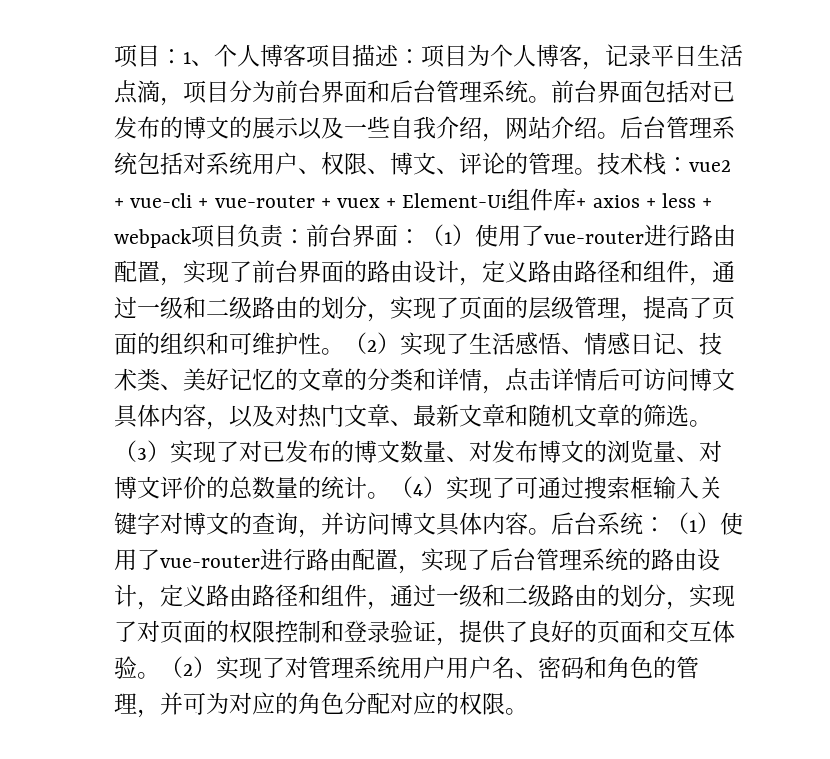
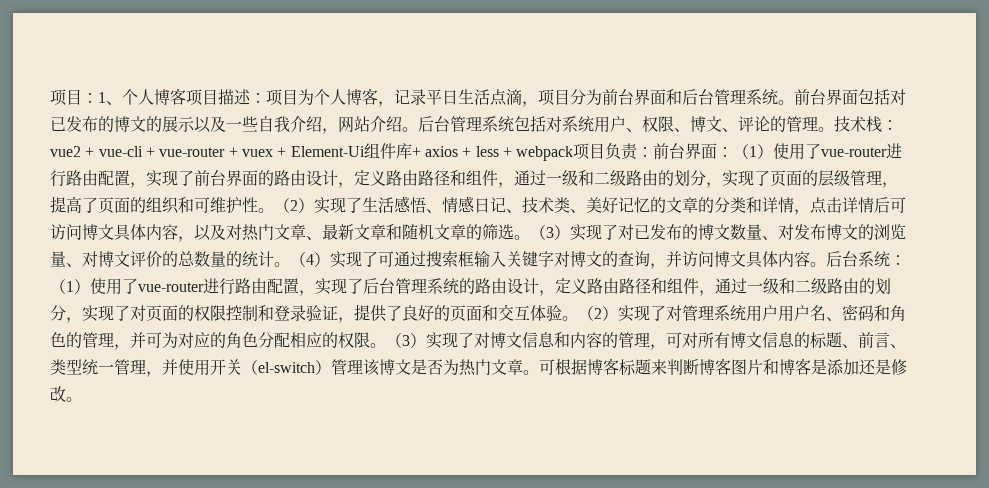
- （2）实现了对管理系统用户用户名、密码和角色的管理，并可为对应的角色分配对应的权限。
+ （2）实现了对管理系统用户用户名、密码和角色的管理，并可为对应的角色分配相应的权限。
+ （3）实现了对博文信息和内容的管理，可对所有博文信息的标题、前言、类型统一管理，并使用开关（el-switch）管理该博文是否为热门文章。可根据博客标题来判断博客图片和博客是添加还是修改。

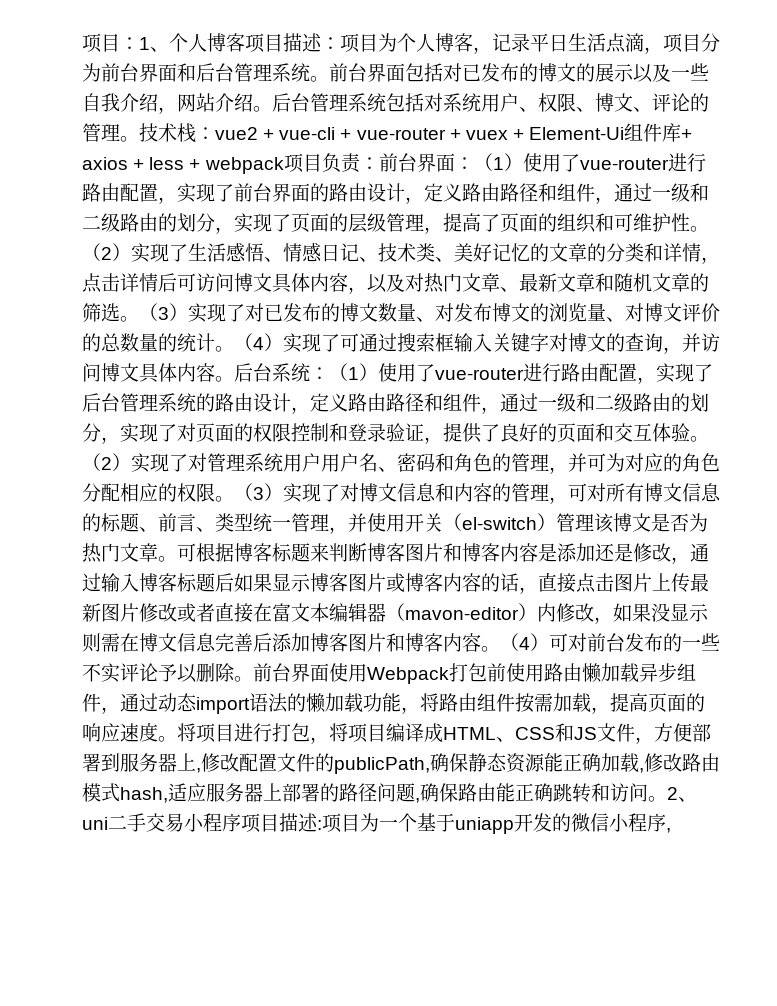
- 可根据博客标题来判断博客图片和博客是添加还是修改。
+ 可根据博客标题来判断博客图片和博客内容是添加还是修改，通过输入博客标题后如果显示博客图片或博客内容的话，直接点击图片上传最新图片修改或者直接在富文本编辑器（mavon-editor）内修改，如果没显示则需在博文信息完善后添加博客图片和博客内容。（4）可对前台发布的一些不实评论予以删除。前台界面使用Webpack打包前使用路由懒加载异步组件，通过动态import语法的懒加载功能，将路由组件按需加载，提高页面的响应速度。将项目进行打包，将项目编译成HTML、CSS和JS文件，方便部署到服务器上,修改配置文件的publicPath,确保静态资源能正确加载,修改路由模式hash,适应服务器上部署的路径问题,确保路由能正确跳转和访问。2、uni二手交易小程序项目描述:项目为一个基于uniapp开发的微信小程序,

